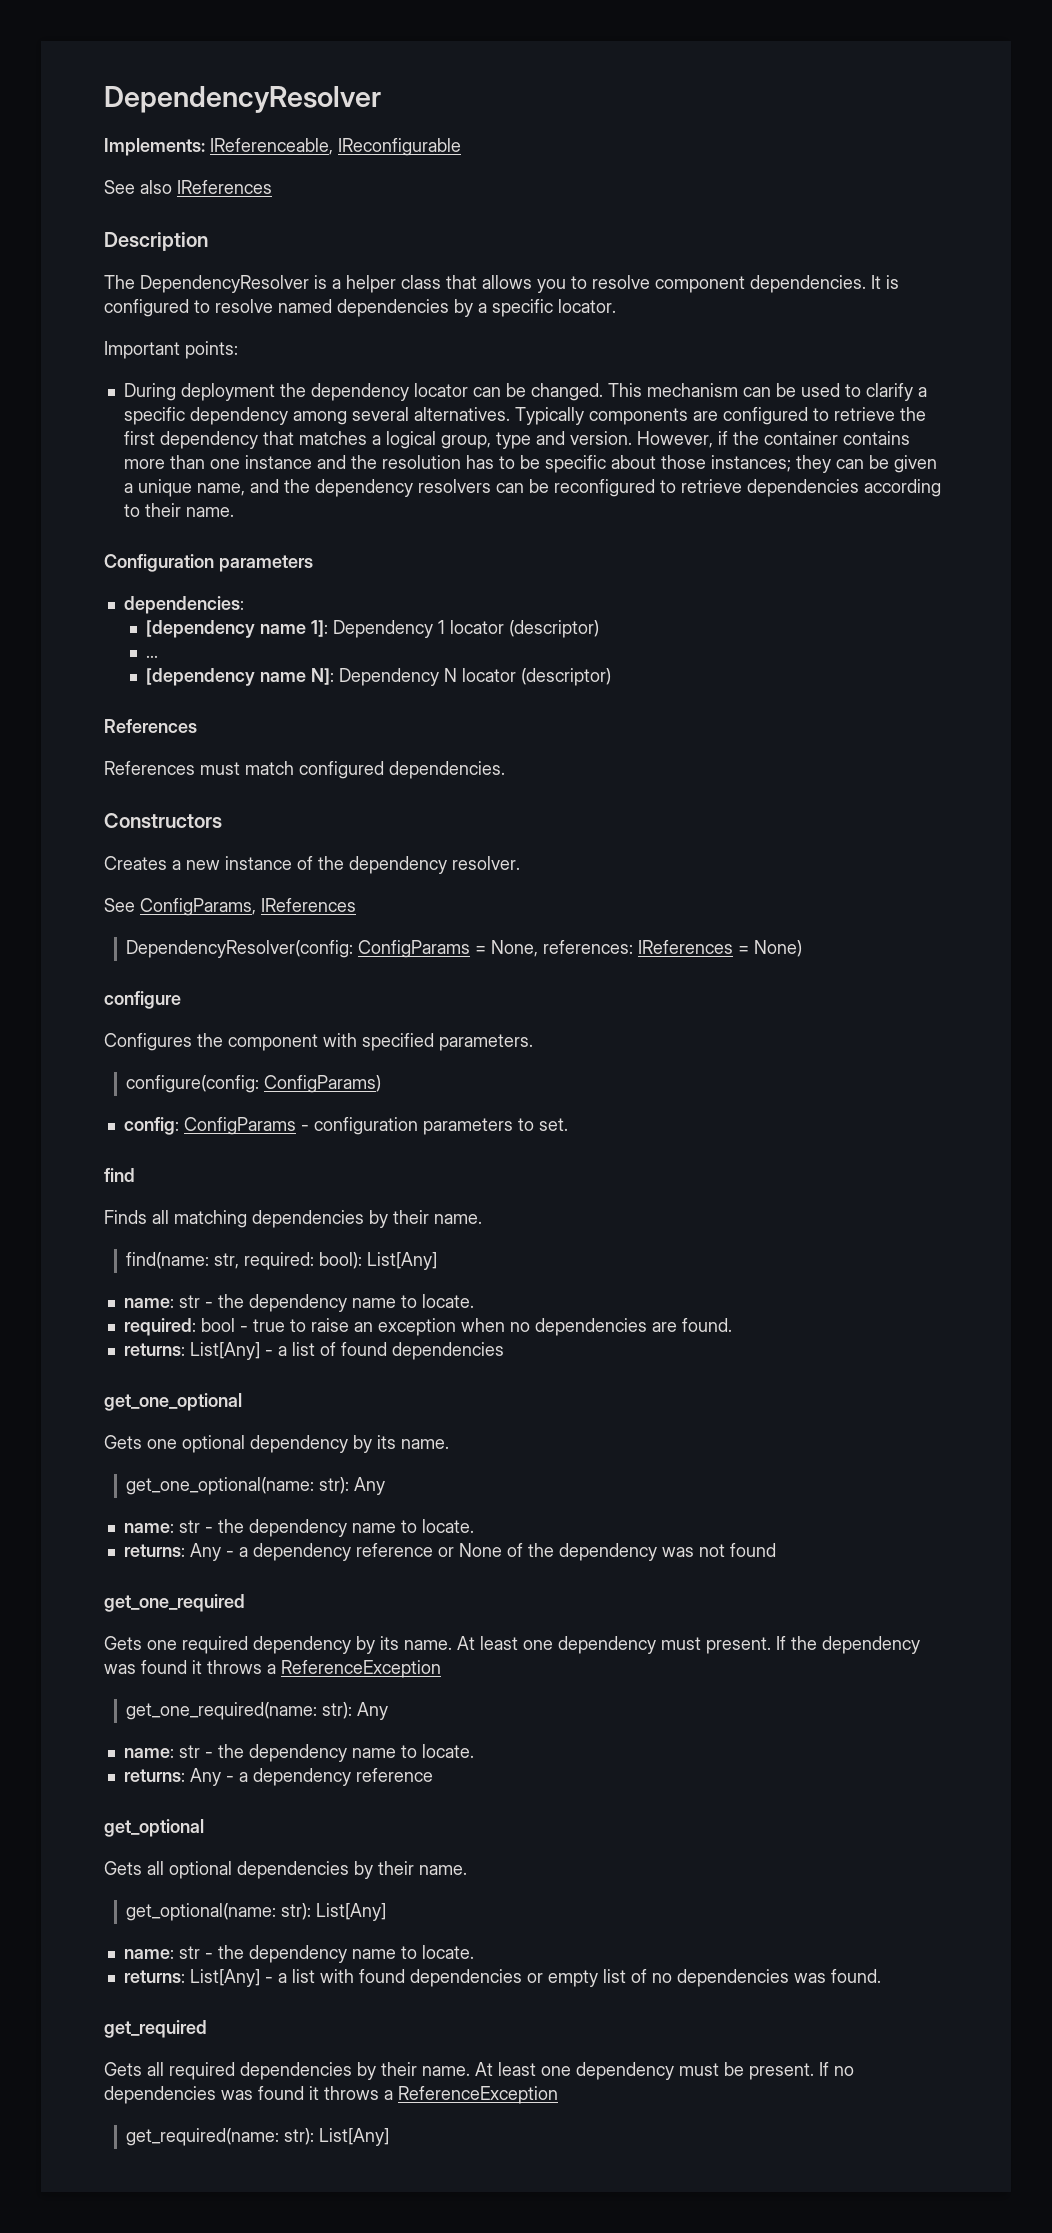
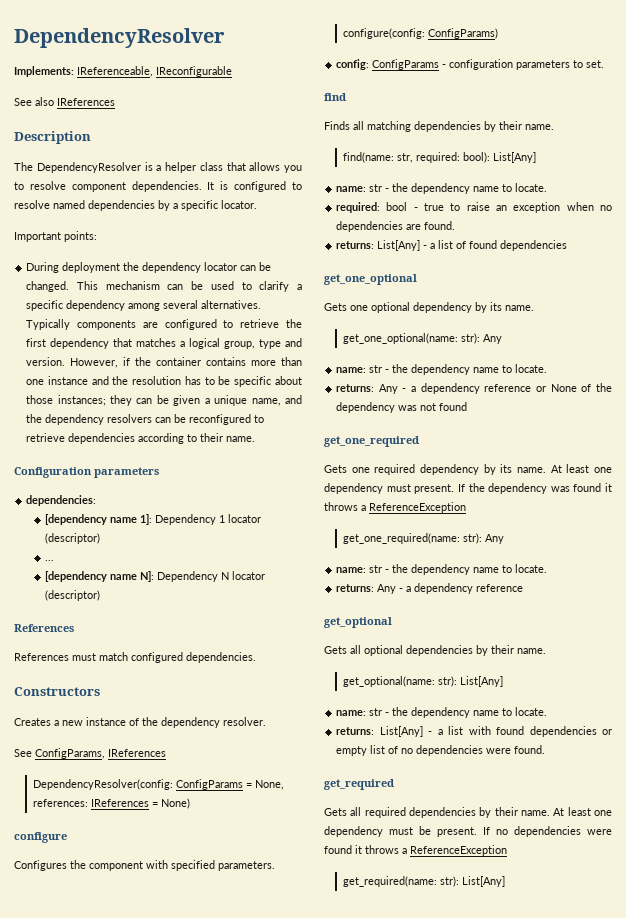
- returns: List[Any] - a list with found dependencies or empty list of no dependencies was found.
+ returns: List[Any] - a list with found dependencies or empty list of no dependencies were found.
- If no dependencies was found it throws a ReferenceException
+ If no dependencies were found it throws a ReferenceException

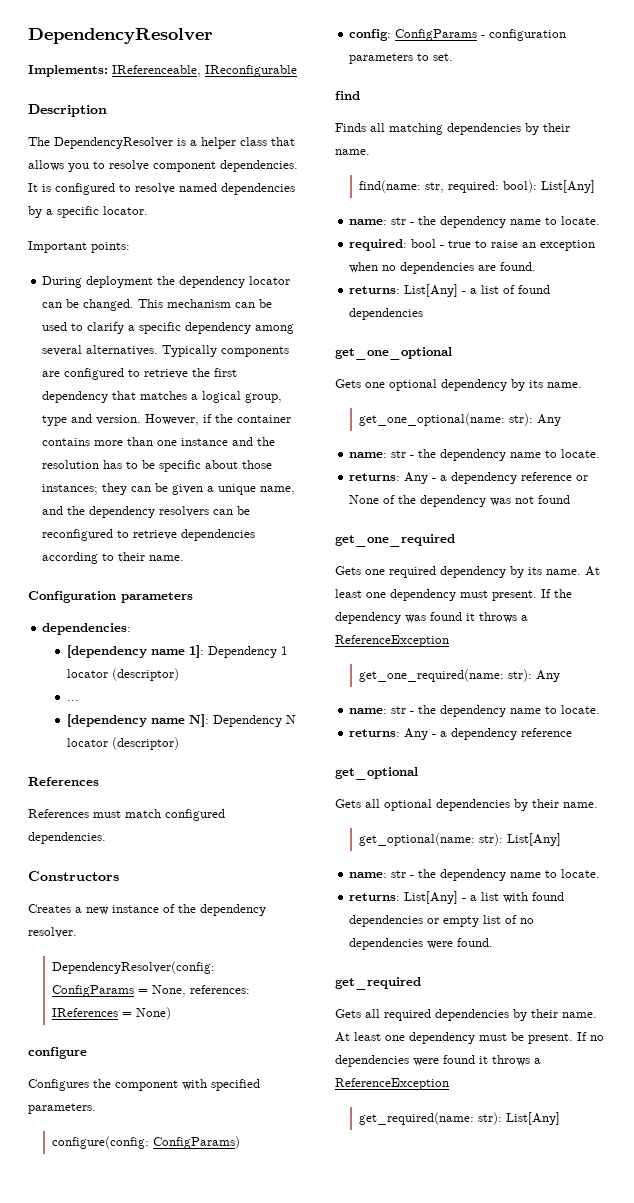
- See also IReferences
- See ConfigParams, IReferences

